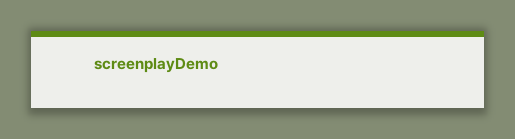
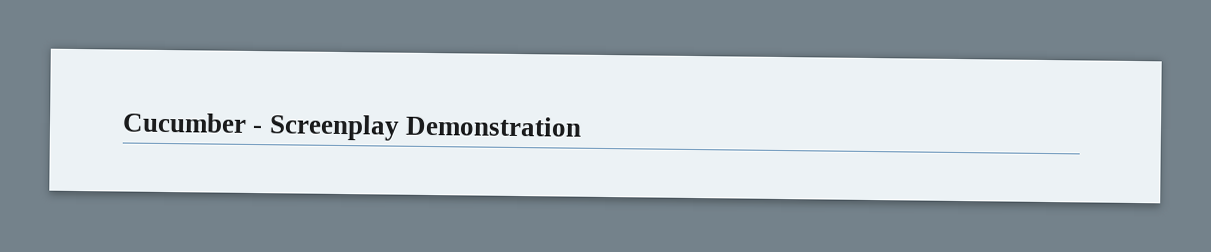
- screenplayDemo
+ Cucumber - Screenplay Demonstration

